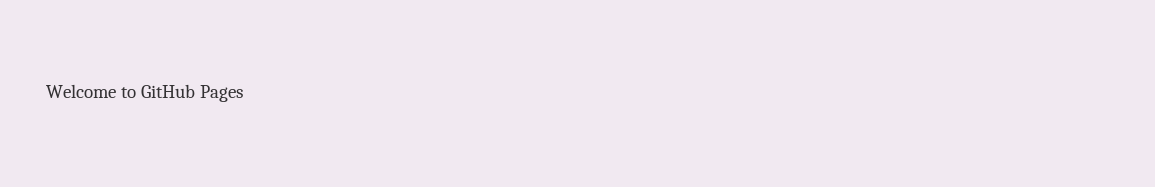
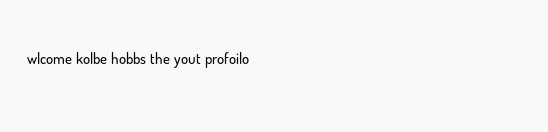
- Welcome to GitHub Pages
+ wlcome kolbe hobbs the yout profoilo

